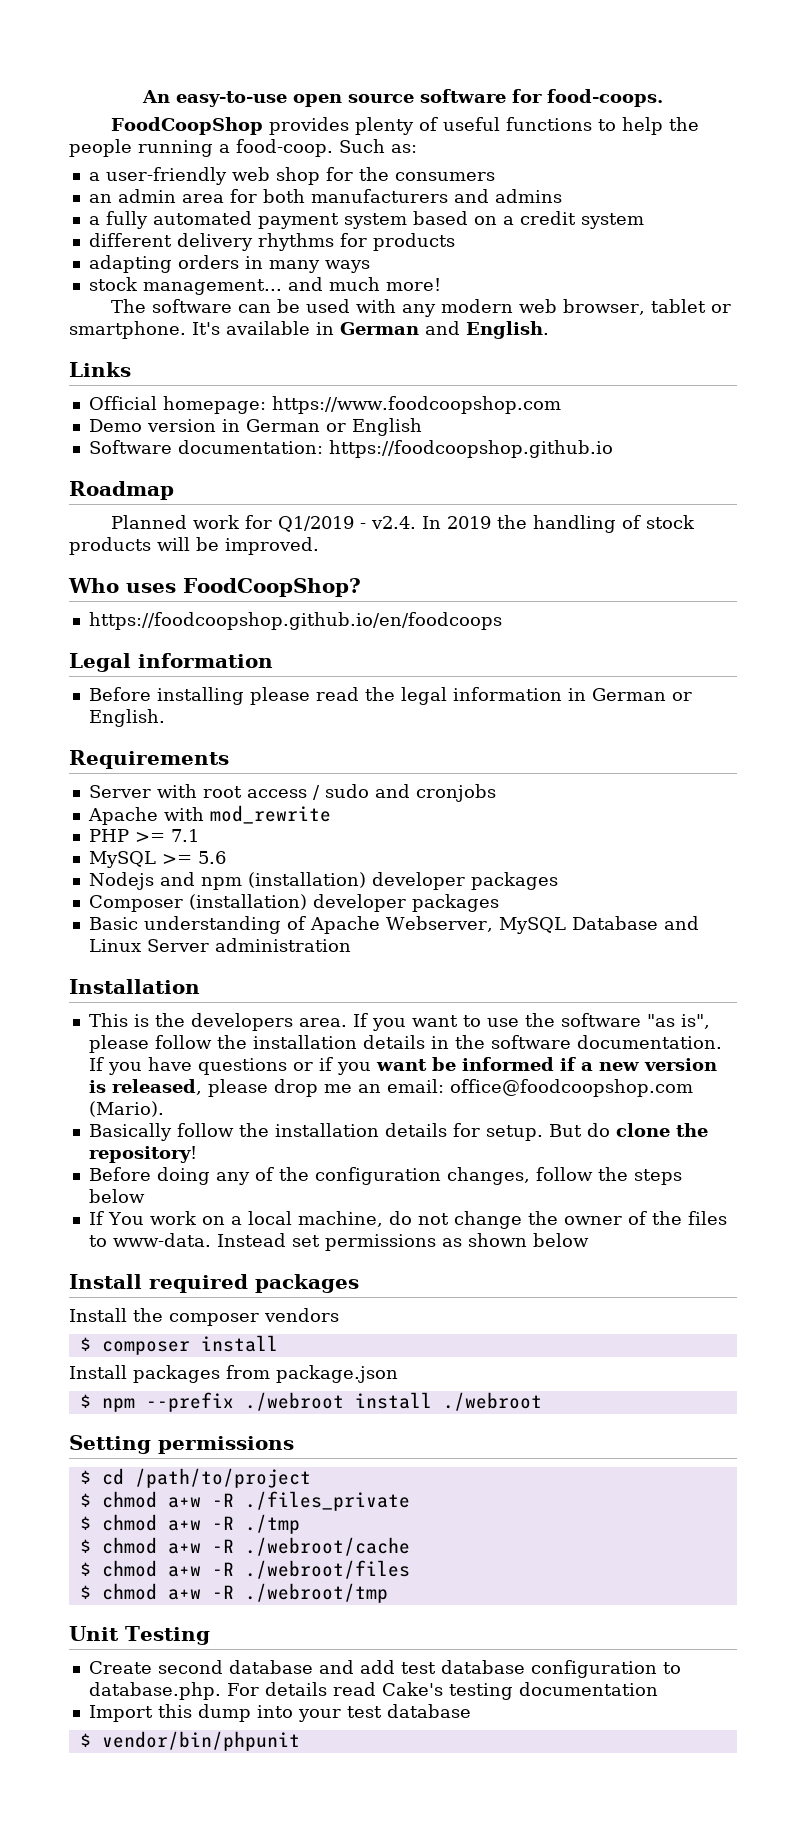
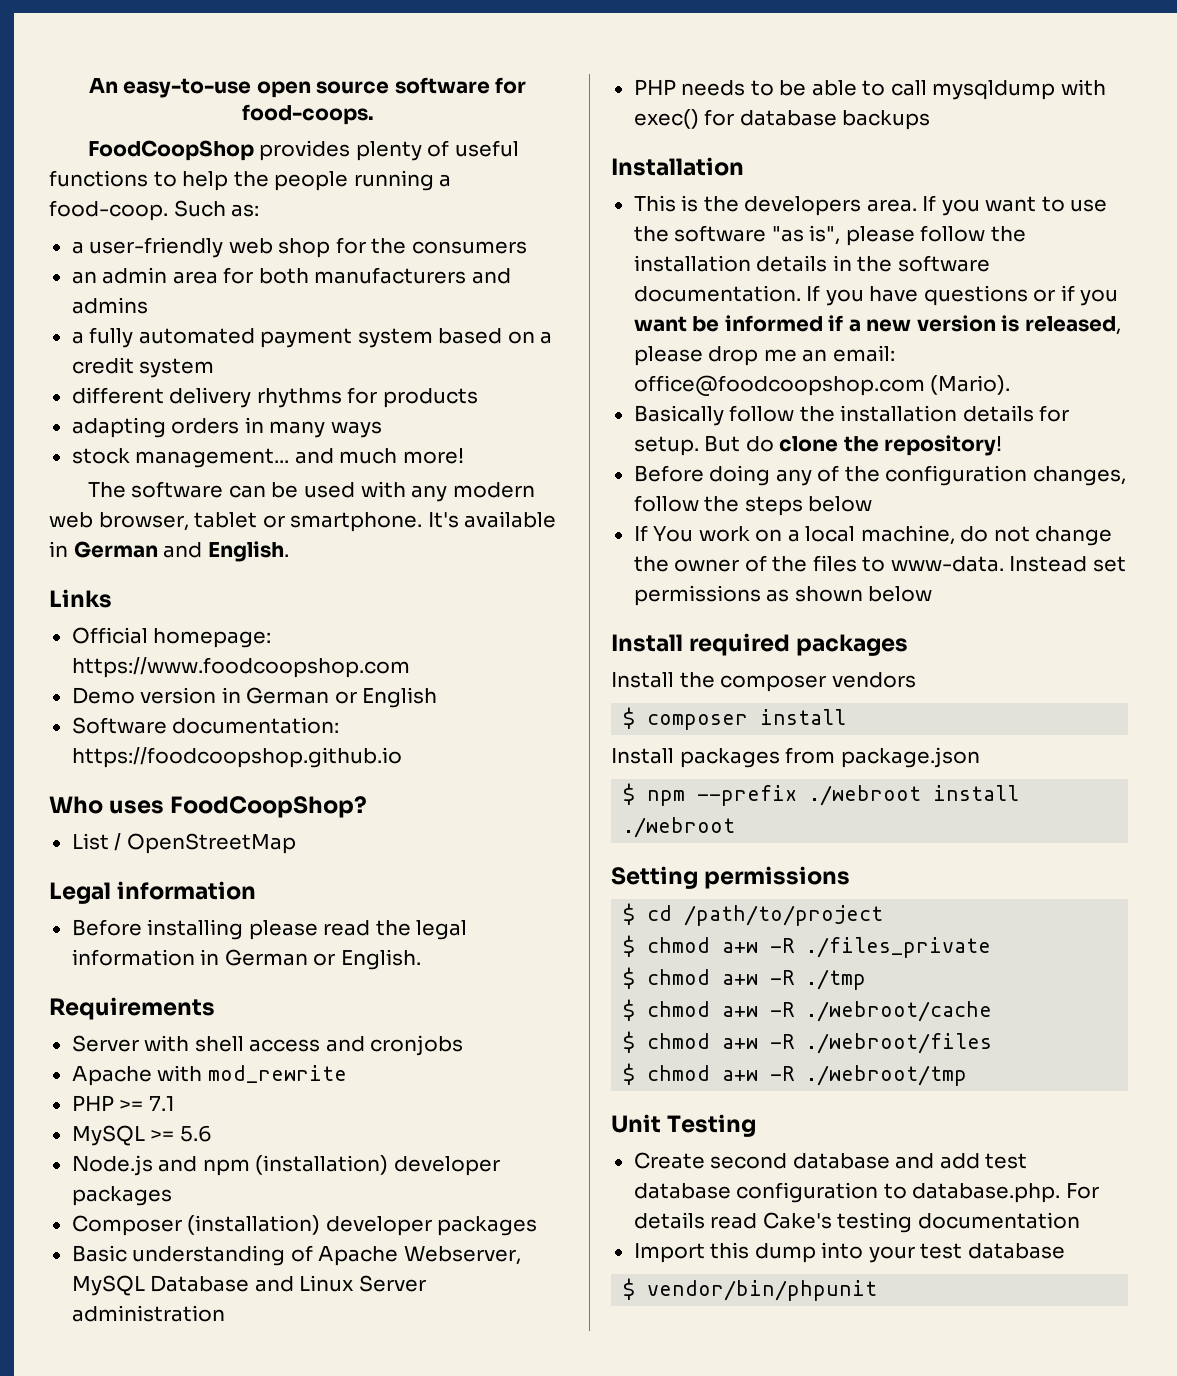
- Roadmap
- Planned work for Q1/2019 - v2.4. In 2019 the handling of stock products will be improved.
- https://foodcoopshop.github.io/en/foodcoops
+ List / OpenStreetMap
- Server with root access / sudo and cronjobs
+ Server with shell access and cronjobs
- Nodejs and npm (installation) developer packages
+ Node.js and npm (installation) developer packages
+ PHP needs to be able to call mysqldump with exec() for database backups

